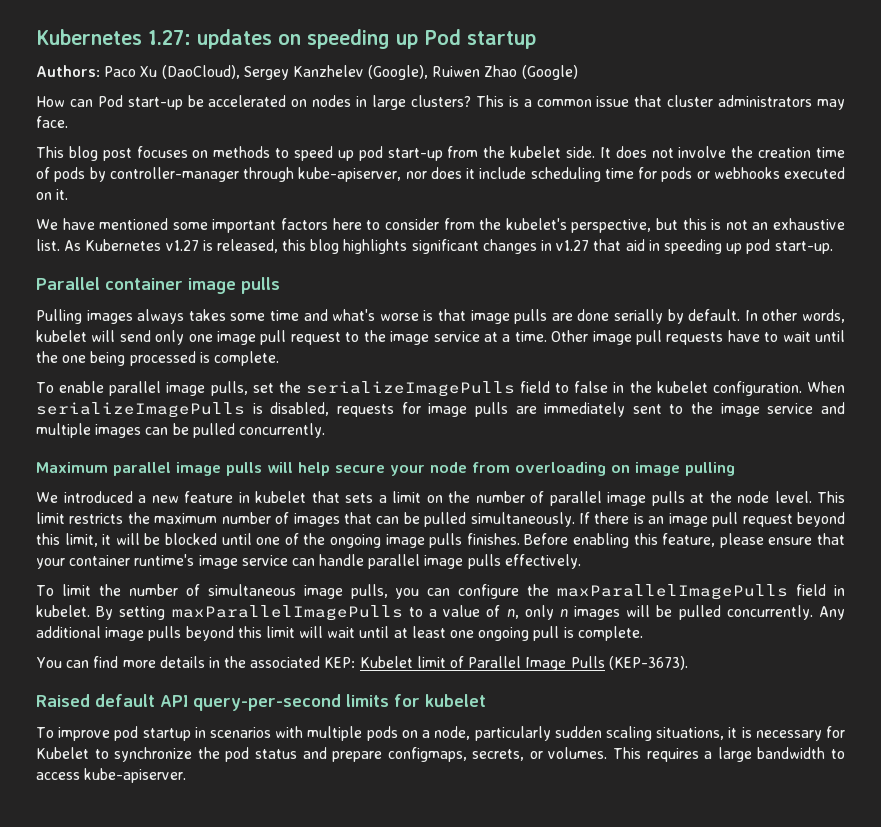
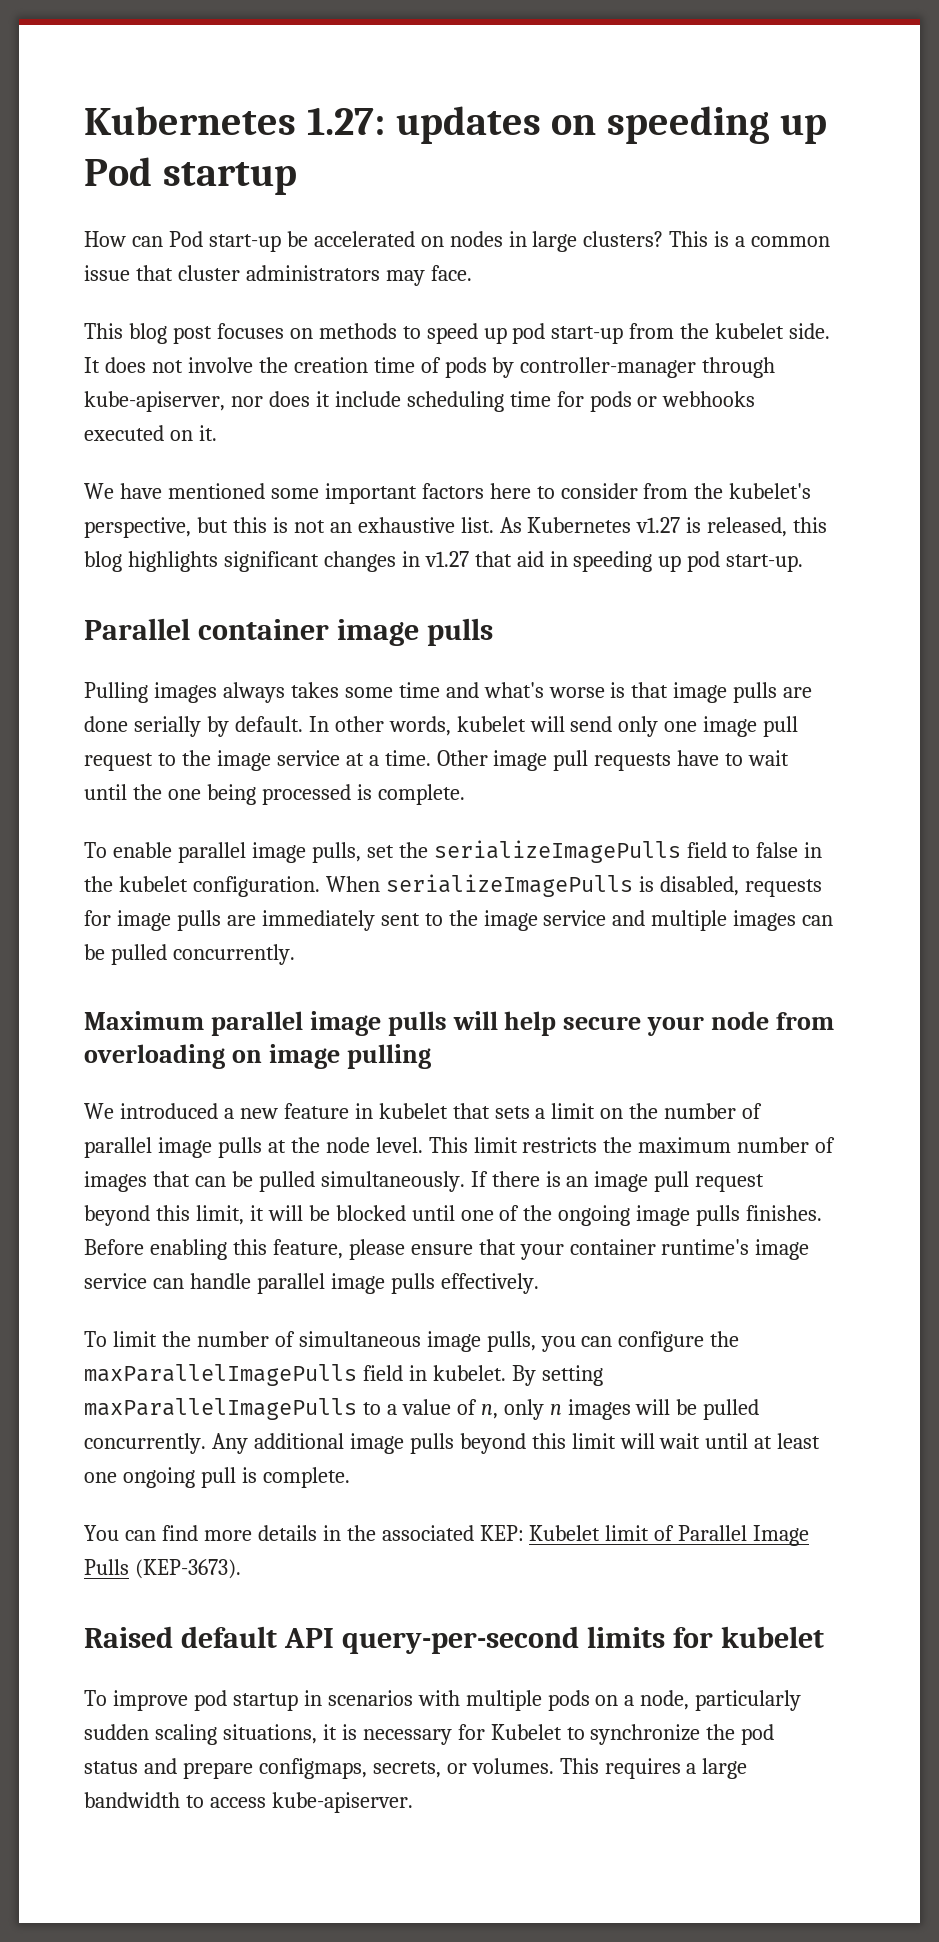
- Authors: Paco Xu (DaoCloud), Sergey Kanzhelev (Google), Ruiwen Zhao (Google)

